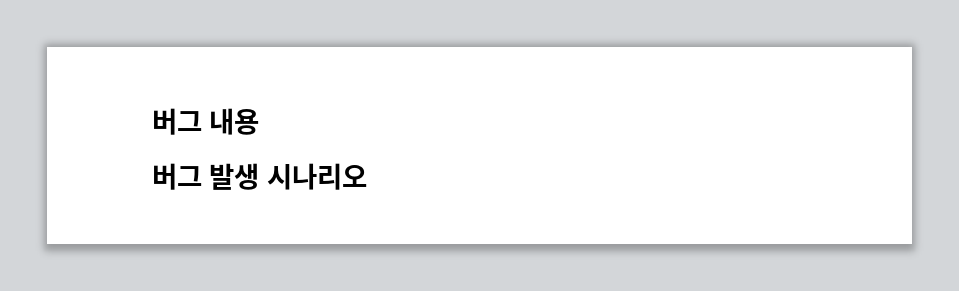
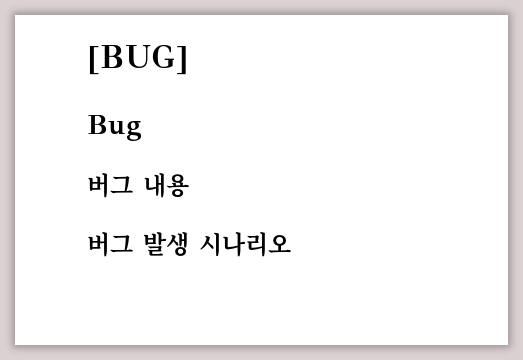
+ [BUG]
+ Bug

